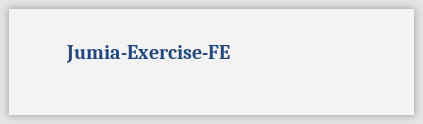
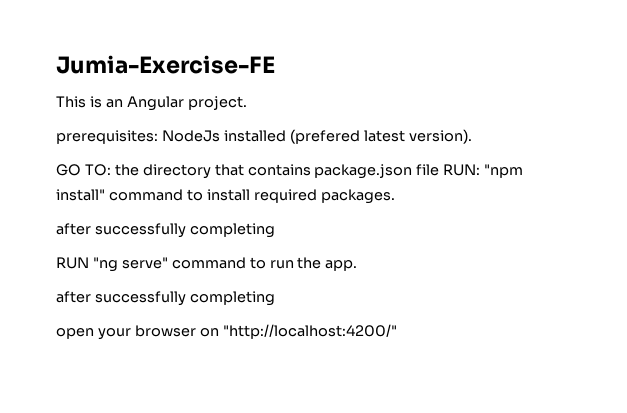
+ This is an Angular project.
+ prerequisites: NodeJs installed (prefered latest version).
+ GO TO: the directory that contains package.json file RUN: "npm install" command to install required packages.
+ after successfully completing
+ RUN "ng serve" command to run the app.
+ after successfully completing
+ open your browser on "http://localhost:4200/"

